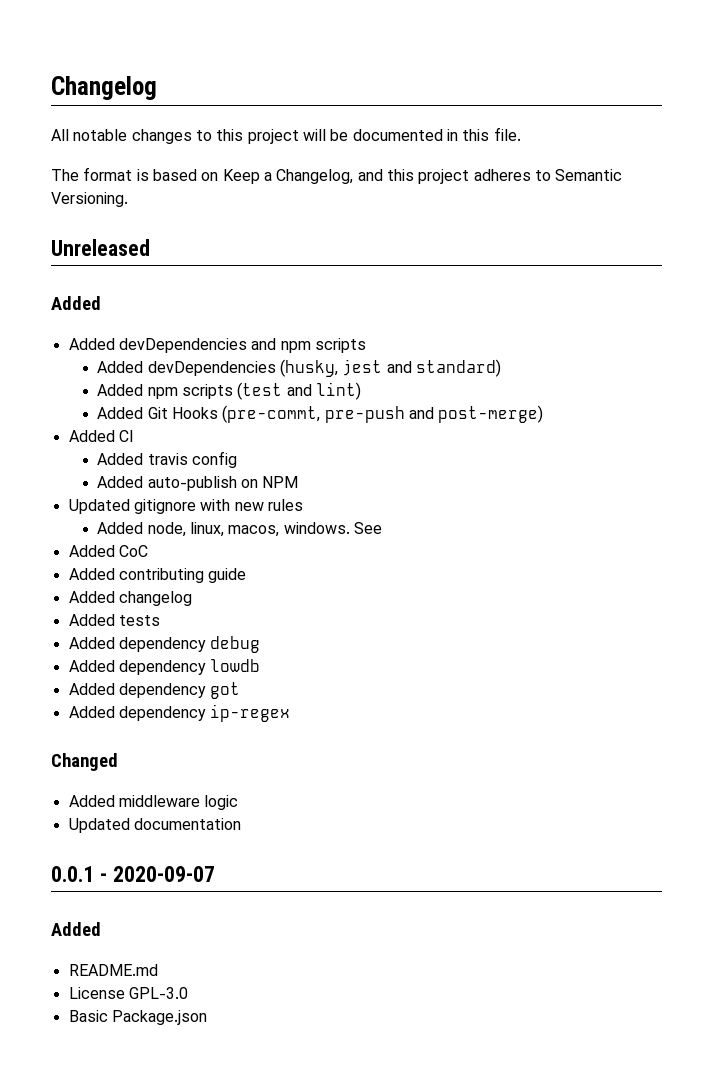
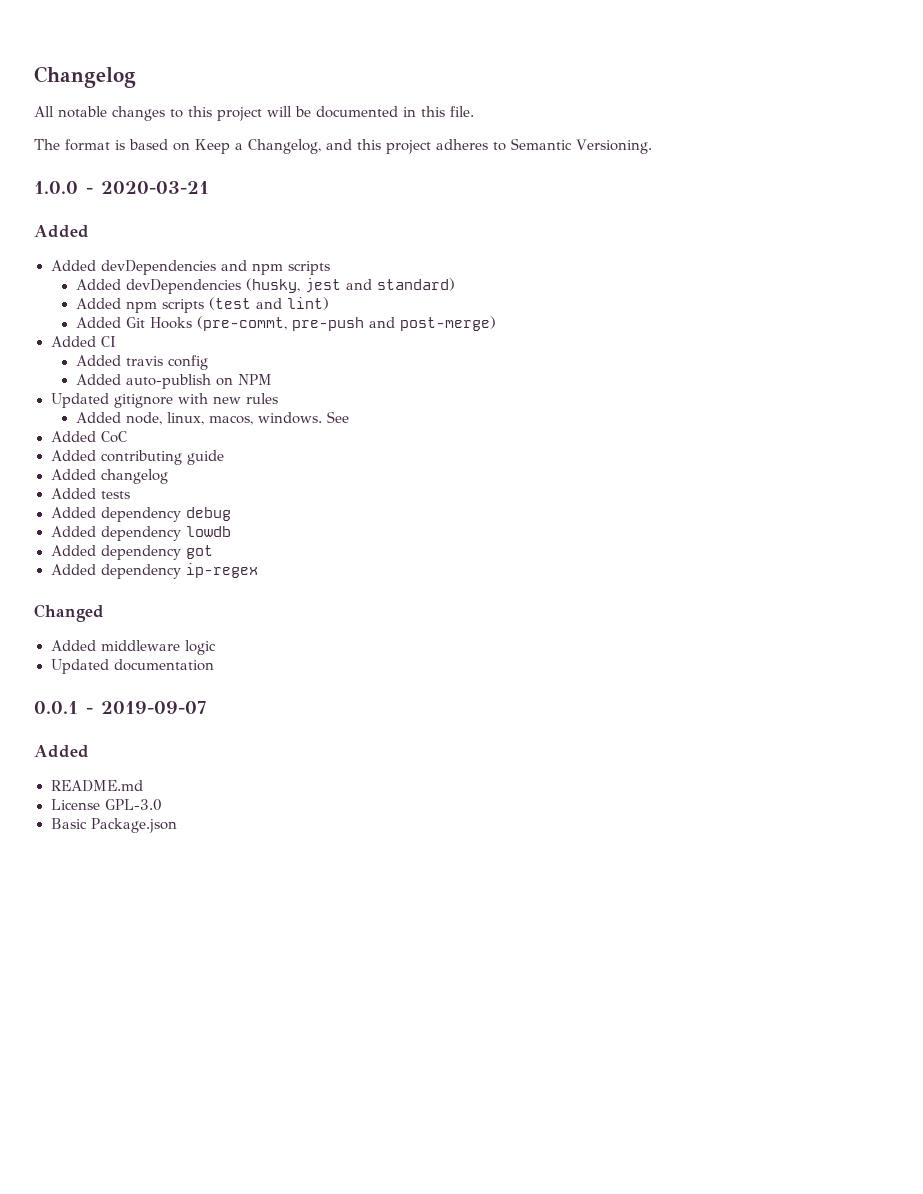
- Unreleased
+ 1.0.0 - 2020-03-21
- 0.0.1 - 2020-09-07
+ 0.0.1 - 2019-09-07

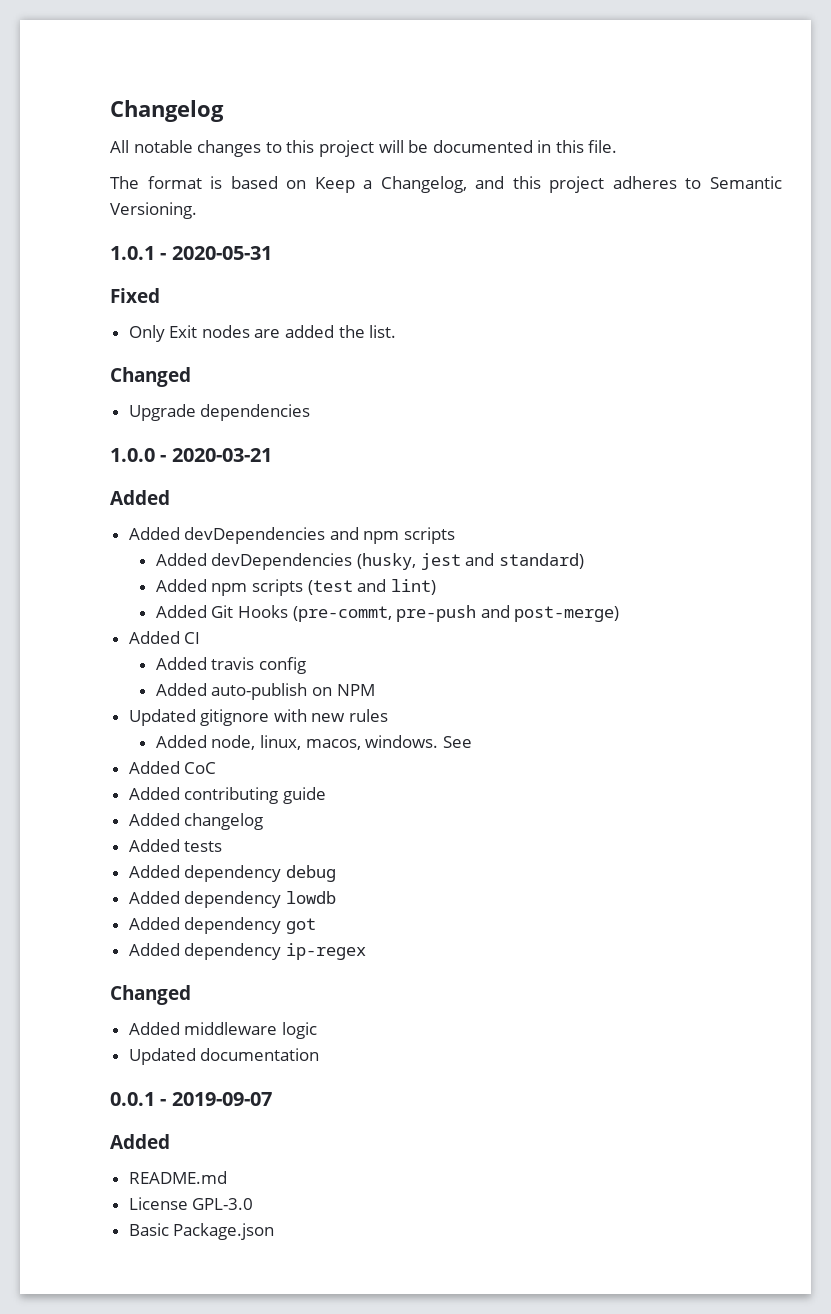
+ 1.0.1 - 2020-05-31
+ Fixed
+ Only Exit nodes are added the list.
+ Changed
+ Upgrade dependencies

